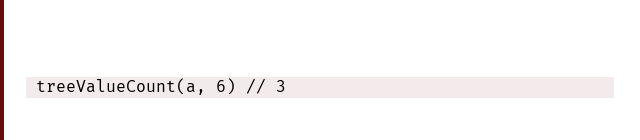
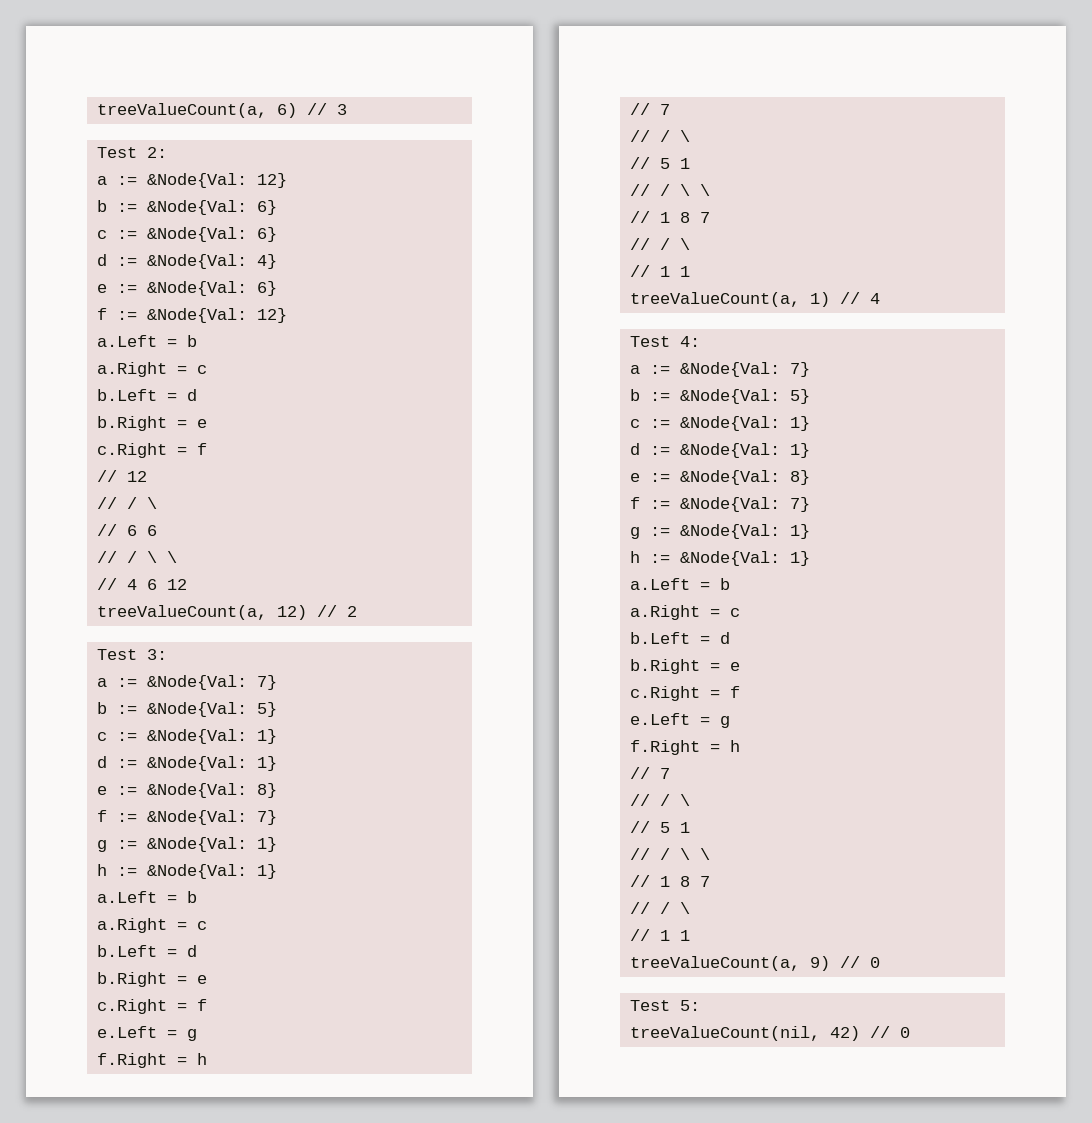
+ Test 2:
+ a := &Node{Val: 12}
+ b := &Node{Val: 6}
+ c := &Node{Val: 6}
+ d := &Node{Val: 4}
+ e := &Node{Val: 6}
+ f := &Node{Val: 12}
+ a.Left = b
+ a.Right = c
+ b.Left = d
+ b.Right = e
+ c.Right = f
+ // 12
+ // / \
+ // 6 6
+ // / \ \
+ // 4 6 12
+ treeValueCount(a, 12) // 2
+ Test 3:
+ a := &Node{Val: 7}
+ b := &Node{Val: 5}
+ c := &Node{Val: 1}
+ d := &Node{Val: 1}
+ e := &Node{Val: 8}
+ f := &Node{Val: 7}
+ g := &Node{Val: 1}
+ h := &Node{Val: 1}
+ a.Left = b
+ a.Right = c
+ b.Left = d
+ b.Right = e
+ c.Right = f
+ e.Left = g
+ f.Right = h
+ // 7
+ // / \
+ // 5 1
+ // / \ \
+ // 1 8 7
+ // / \
+ // 1 1
+ treeValueCount(a, 1) // 4
+ Test 4:
+ a := &Node{Val: 7}
+ b := &Node{Val: 5}
+ c := &Node{Val: 1}
+ d := &Node{Val: 1}
+ e := &Node{Val: 8}
+ f := &Node{Val: 7}
+ g := &Node{Val: 1}
+ h := &Node{Val: 1}
+ a.Left = b
+ a.Right = c
+ b.Left = d
+ b.Right = e
+ c.Right = f
+ e.Left = g
+ f.Right = h
+ // 7
+ // / \
+ // 5 1
+ // / \ \
+ // 1 8 7
+ // / \
+ // 1 1
+ treeValueCount(a, 9) // 0
+ Test 5:
+ treeValueCount(nil, 42) // 0

